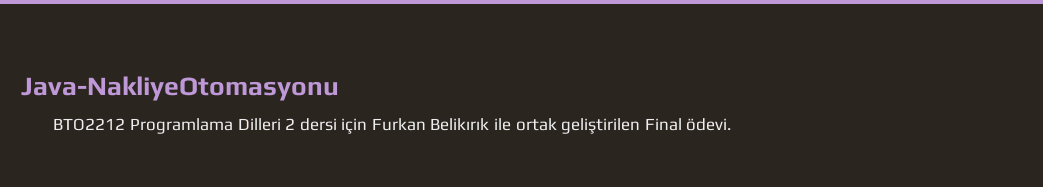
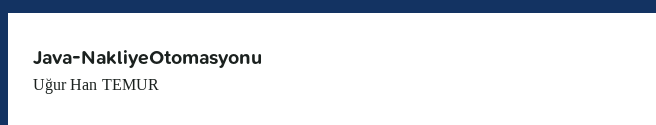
- BTO2212 Programlama Dilleri 2 dersi için Furkan Belikırık ile ortak geliştirilen Final ödevi.
+ Uğur Han TEMUR

